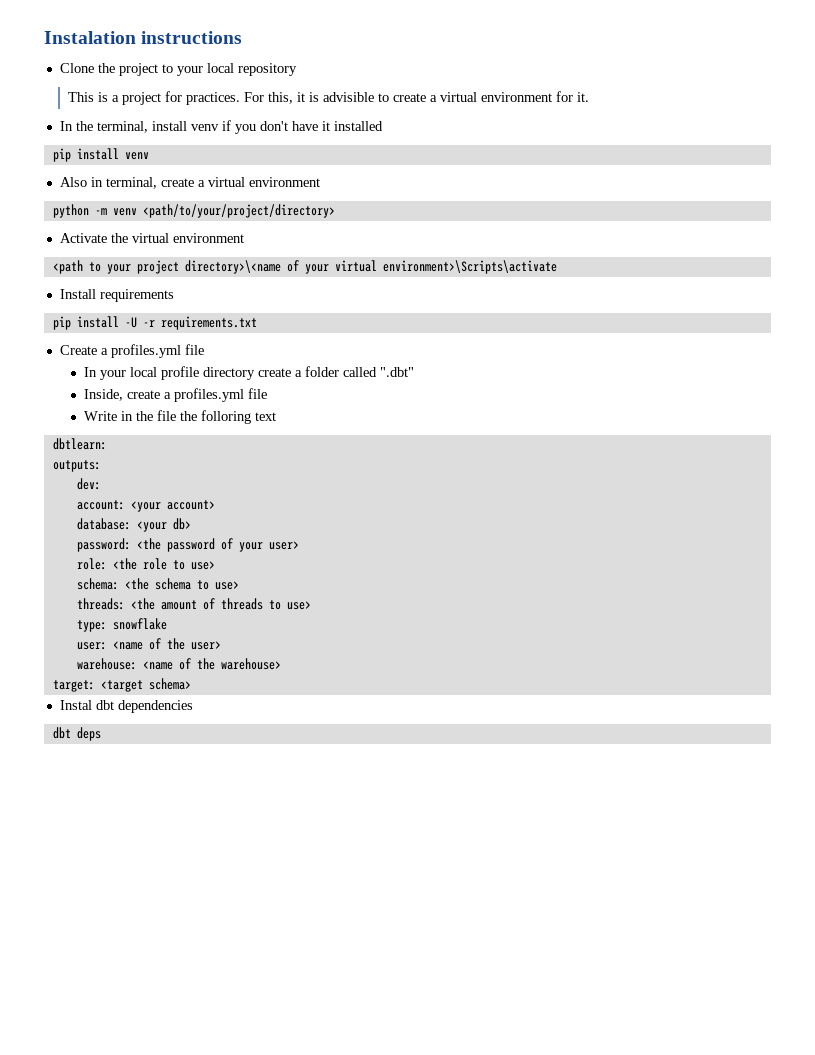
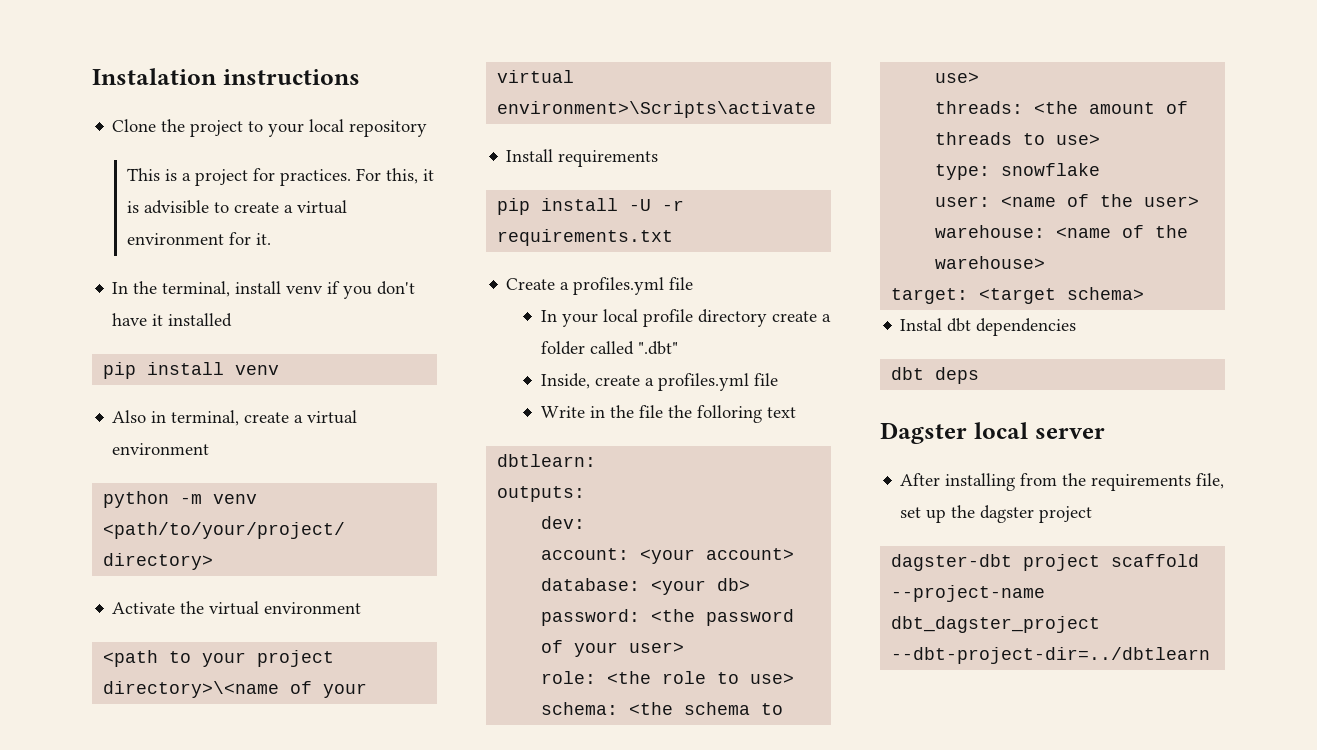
+ Dagster local server
+ After installing from the requirements file, set up the dagster project
+ dagster-dbt project scaffold --project-name dbt_dagster_project --dbt-project-dir=../dbtlearn

